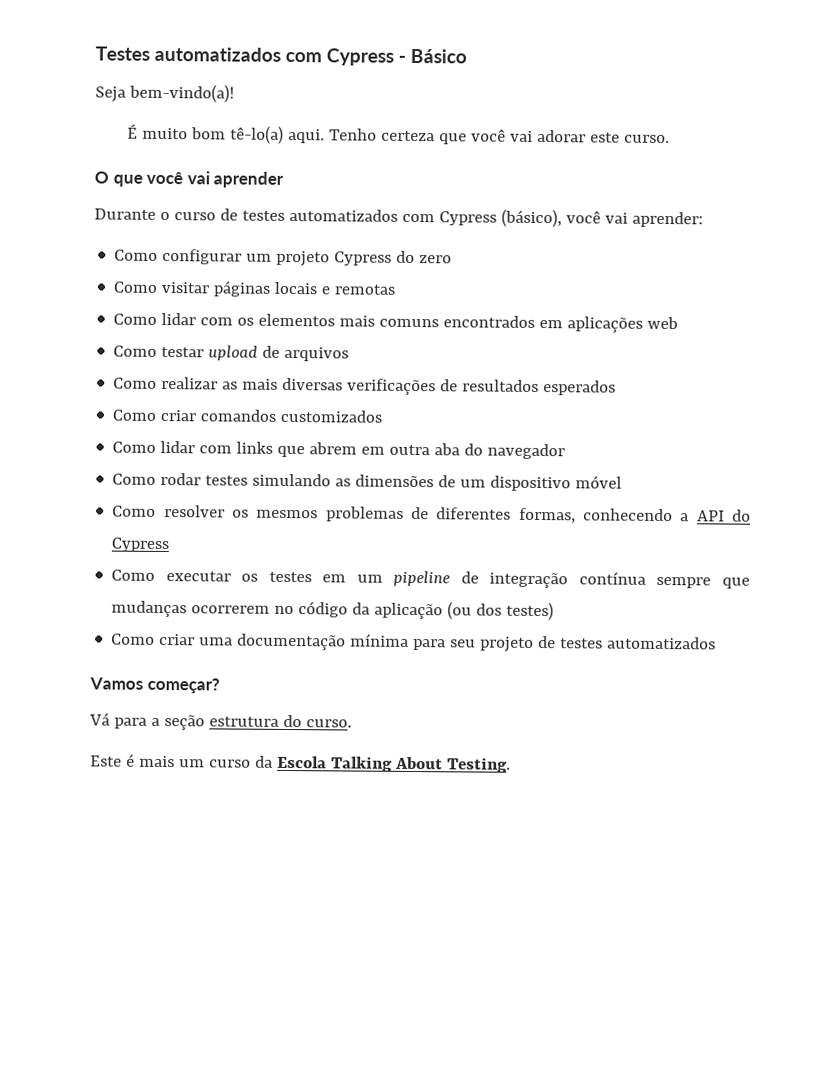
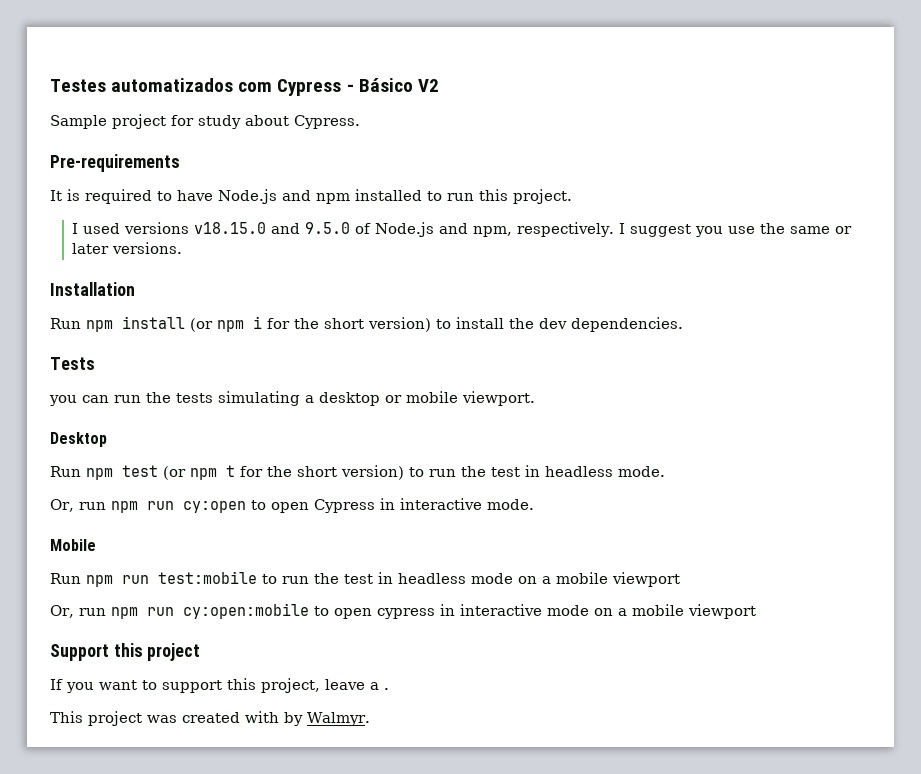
- Testes automatizados com Cypress - Básico
- Seja bem-vindo(a)!
- É muito bom tê-lo(a) aqui. Tenho certeza que você vai adorar este curso.
- O que você vai aprender
- Durante o curso de testes automatizados com Cypress (básico), você vai aprender:
- Como configurar um projeto Cypress do zero
- Como visitar páginas locais e remotas
- Como lidar com os elementos mais comuns encontrados em aplicações web
- Como testar upload de arquivos
- Como realizar as mais diversas verificações de resultados esperados
- Como criar comandos customizados
- Como lidar com links que abrem em outra aba do navegador
- Como rodar testes simulando as dimensões de um dispositivo móvel
- Como resolver os mesmos problemas de diferentes formas, conhecendo a API do Cypress
- Como executar os testes em um pipeline de integração contínua sempre que mudanças ocorrerem no código da aplicação (ou dos testes)
- Como criar uma documentação mínima para seu projeto de testes automatizados
- Vamos começar?
- Vá para a seção estrutura do curso.
- Este é mais um curso da Escola Talking About Testing.
+ Testes automatizados com Cypress - Básico V2
+ Sample project for study about Cypress.
+ Pre-requirements
+ It is required to have Node.js and npm installed to run this project.
+ I used versions v18.15.0 and 9.5.0 of Node.js and npm, respectively. I suggest you use the same or later versions.
+ Installation
+ Run npm install (or npm i for the short version) to install the dev dependencies.
+ Tests
+ you can run the tests simulating a desktop or mobile viewport.
+ Desktop
+ Run npm test (or npm t for the short version) to run the test in headless mode.
+ Or, run npm run cy:open to open Cypress in interactive mode.
+ Mobile
+ Run npm run test:mobile to run the test in headless mode on a mobile viewport
+ Or, run npm run cy:open:mobile to open cypress in interactive mode on a mobile viewport
+ Support this project
+ If you want to support this project, leave a .
+ This project was created with by Walmyr.

